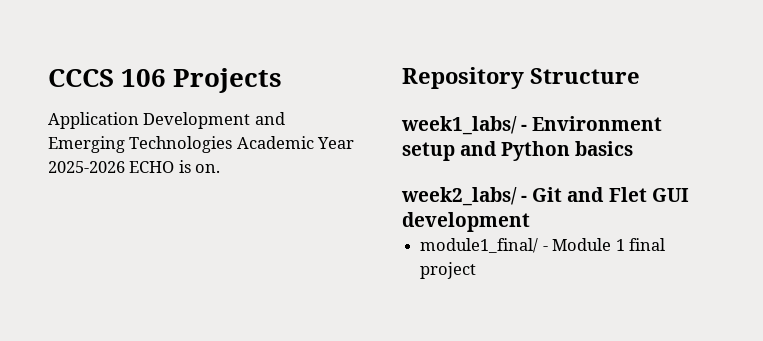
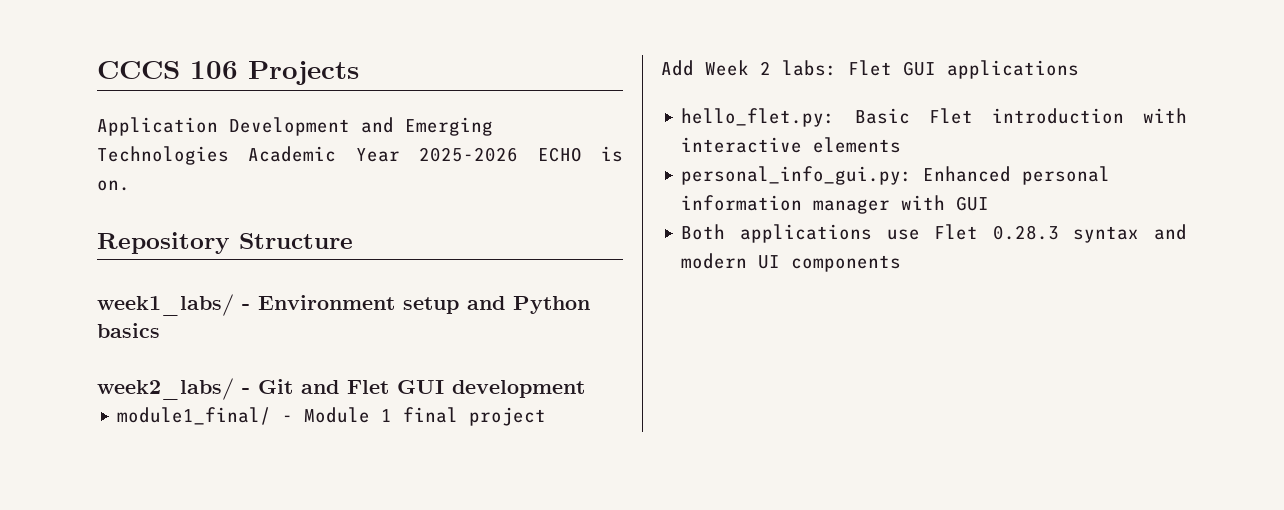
+ Add Week 2 labs: Flet GUI applications
+ hello_flet.py: Basic Flet introduction with interactive elements
+ personal_info_gui.py: Enhanced personal information manager with GUI
+ Both applications use Flet 0.28.3 syntax and modern UI components

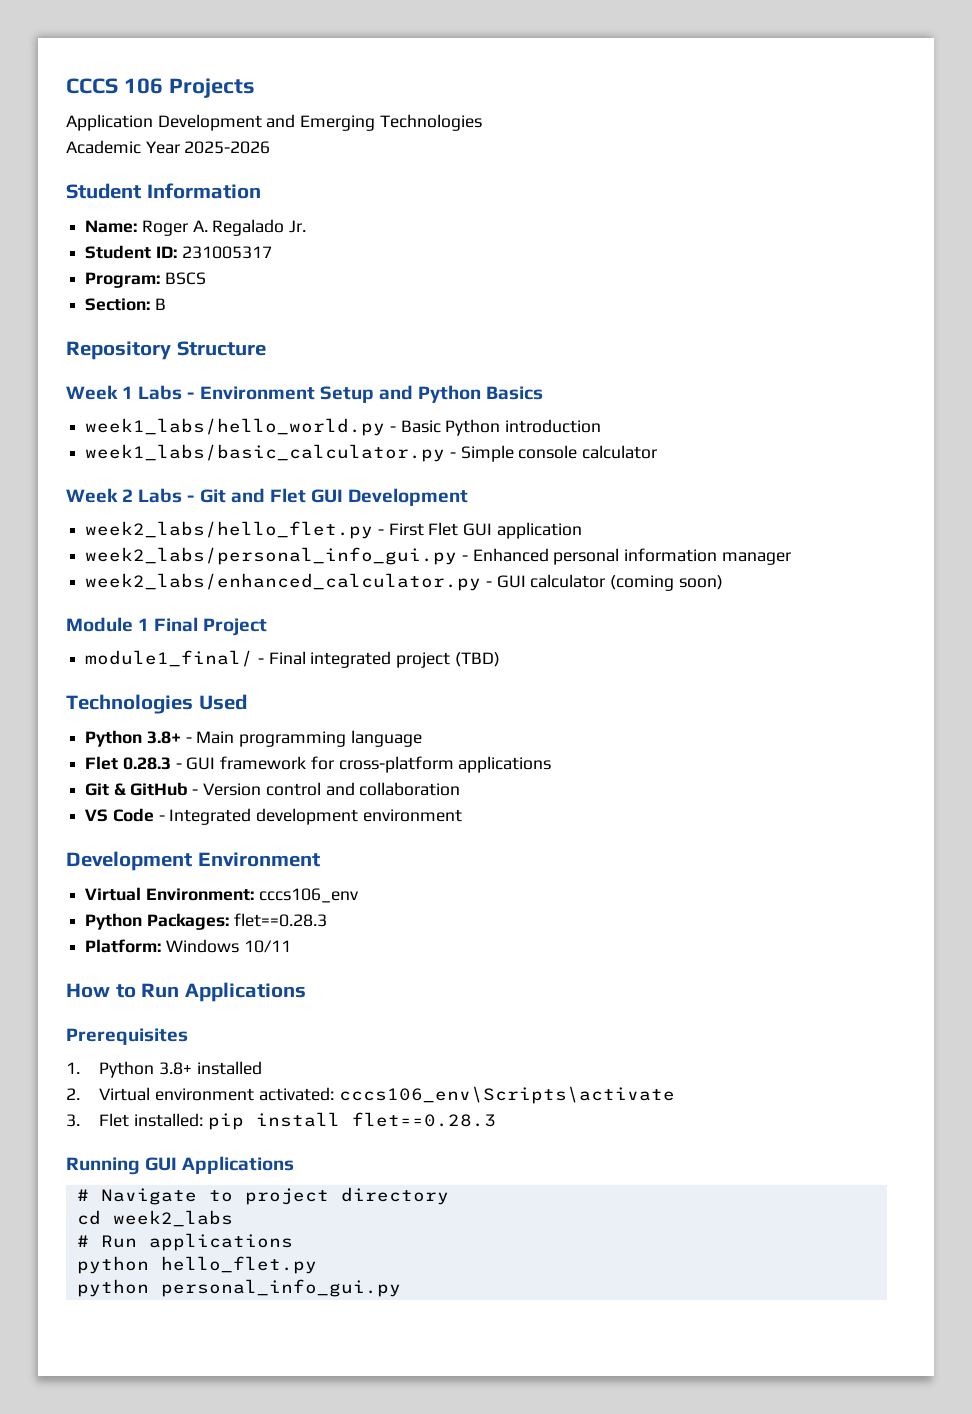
- Application Development and Emerging Technologies Academic Year 2025-2026 ECHO is on.
+ Application Development and Emerging Technologies
+ Academic Year 2025-2026
+ Student Information
+ Name: Roger A. Regalado Jr.
+ Student ID: 231005317
+ Program: BSCS
+ Section: B
- week1_labs/ - Environment setup and Python basics
- week2_labs/ - Git and Flet GUI development
- module1_final/ - Module 1 final project
- Add Week 2 labs: Flet GUI applications
- hello_flet.py: Basic Flet introduction with interactive elements
- personal_info_gui.py: Enhanced personal information manager with GUI
- Both applications use Flet 0.28.3 syntax and modern UI components
+ Week 1 Labs - Environment Setup and Python Basics
+ week1_labs/hello_world.py - Basic Python introduction
+ week1_labs/basic_calculator.py - Simple console calculator
+ Week 2 Labs - Git and Flet GUI Development
+ week2_labs/hello_flet.py - First Flet GUI application
+ week2_labs/personal_info_gui.py - Enhanced personal information manager
+ week2_labs/enhanced_calculator.py - GUI calculator (coming soon)
+ Module 1 Final Project
+ module1_final/ - Final integrated project (TBD)
+ Technologies Used
+ Python 3.8+ - Main programming language
+ Flet 0.28.3 - GUI framework for cross-platform applications
+ Git & GitHub - Version control and collaboration
+ VS Code - Integrated development environment
+ Development Environment
+ Virtual Environment: cccs106_env
+ Python Packages: flet==0.28.3
+ Platform: Windows 10/11
+ How to Run Applications
+ Prerequisites
+ 1. Python 3.8+ installed
+ 2. Virtual environment activated: cccs106_env\Scripts\activate
+ 3. Flet installed: pip install flet==0.28.3
+ Running GUI Applications
+ # Navigate to project directory
+ cd week2_labs
+ # Run applications
+ python hello_flet.py
+ python personal_info_gui.py

